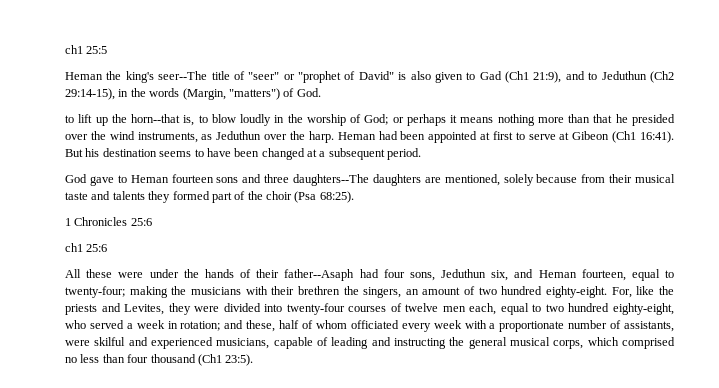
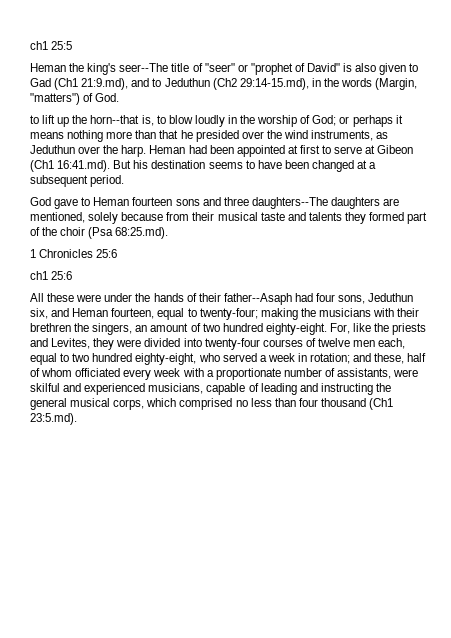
- Heman the king's seer--The title of "seer" or "prophet of David" is also given to Gad (Ch1 21:9), and to Jeduthun (Ch2 29:14-15), in the words (Margin, "matters") of God.
+ Heman the king's seer--The title of "seer" or "prophet of David" is also given to Gad (Ch1 21:9.md), and to Jeduthun (Ch2 29:14-15.md), in the words (Margin, "matters") of God.
- Heman had been appointed at first to serve at Gibeon (Ch1 16:41). But his destination seems to have been changed at a subsequent period.
+ Heman had been appointed at first to serve at Gibeon (Ch1 16:41.md). But his destination seems to have been changed at a subsequent period.
- God gave to Heman fourteen sons and three daughters--The daughters are mentioned, solely because from their musical taste and talents they formed part of the choir (Psa 68:25).
+ God gave to Heman fourteen sons and three daughters--The daughters are mentioned, solely because from their musical taste and talents they formed part of the choir (Psa 68:25.md).
- and these, half of whom officiated every week with a proportionate number of assistants, were skilful and experienced musicians, capable of leading and instructing the general musical corps, which comprised no less than four thousand (Ch1 23:5).
+ and these, half of whom officiated every week with a proportionate number of assistants, were skilful and experienced musicians, capable of leading and instructing the general musical corps, which comprised no less than four thousand (Ch1 23:5.md).

